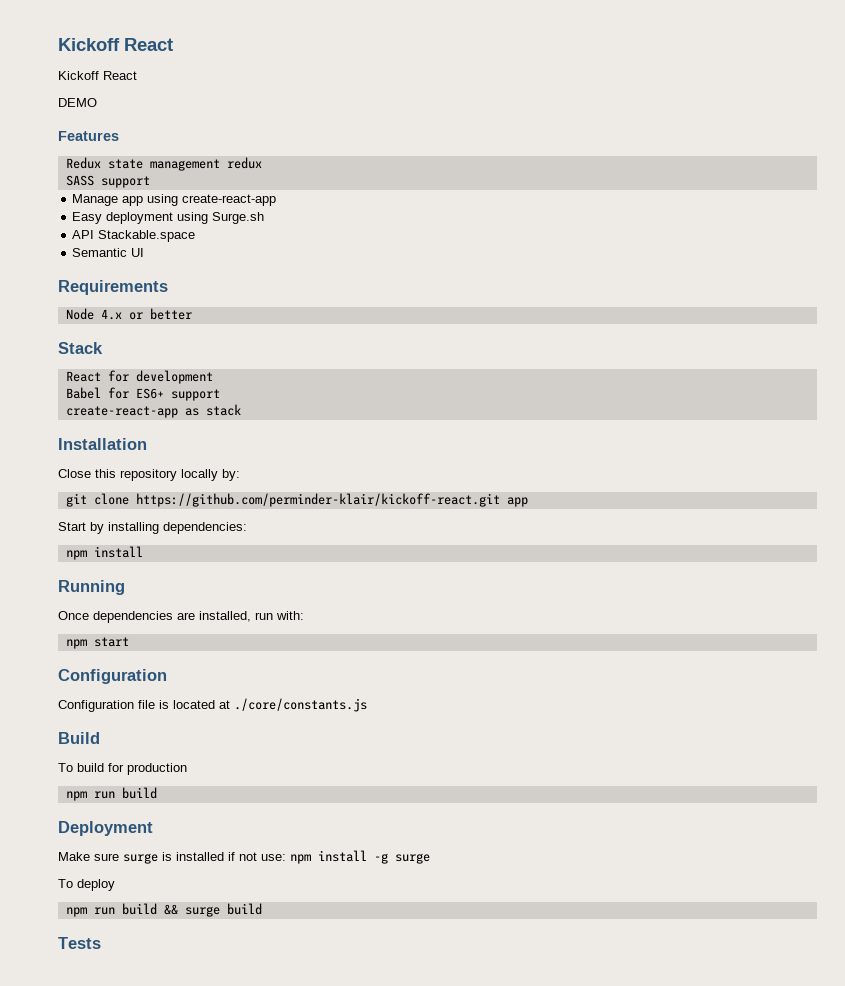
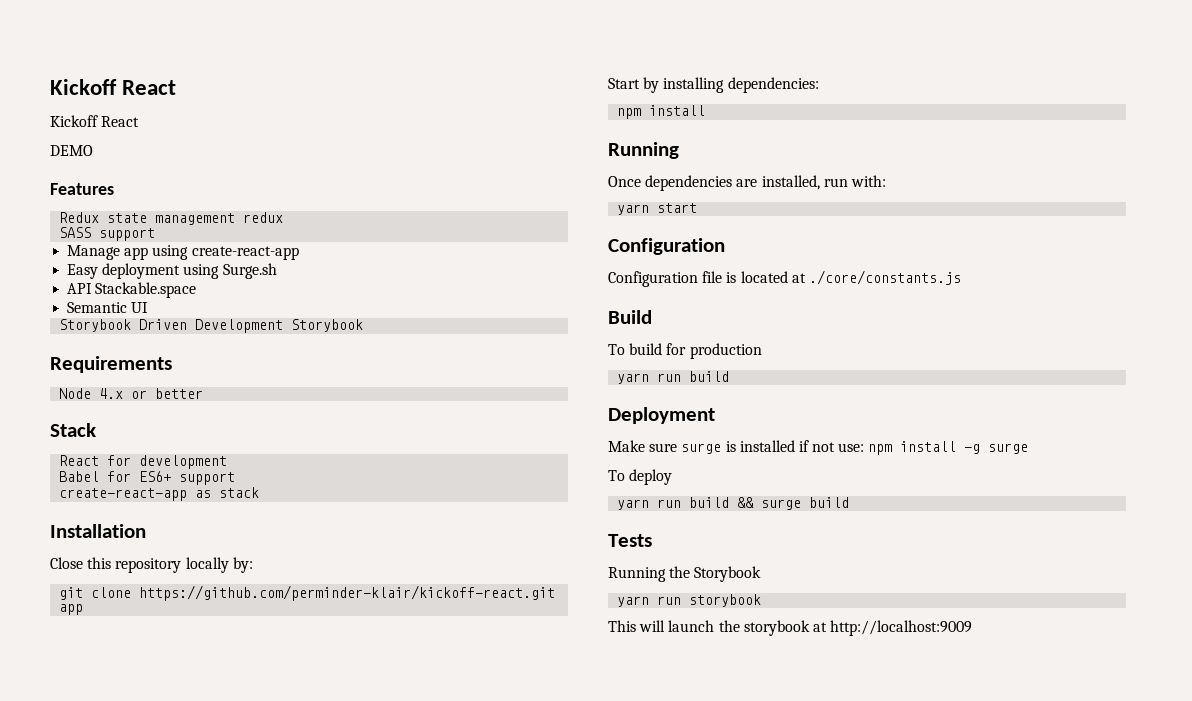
+ Storybook Driven Development Storybook
- npm start
+ yarn start
  To build for production
- npm run build
+ yarn run build
- npm run build && surge build
+ yarn run build && surge build
+ Running the Storybook
+ yarn run storybook
+ This will launch the storybook at http://localhost:9009

